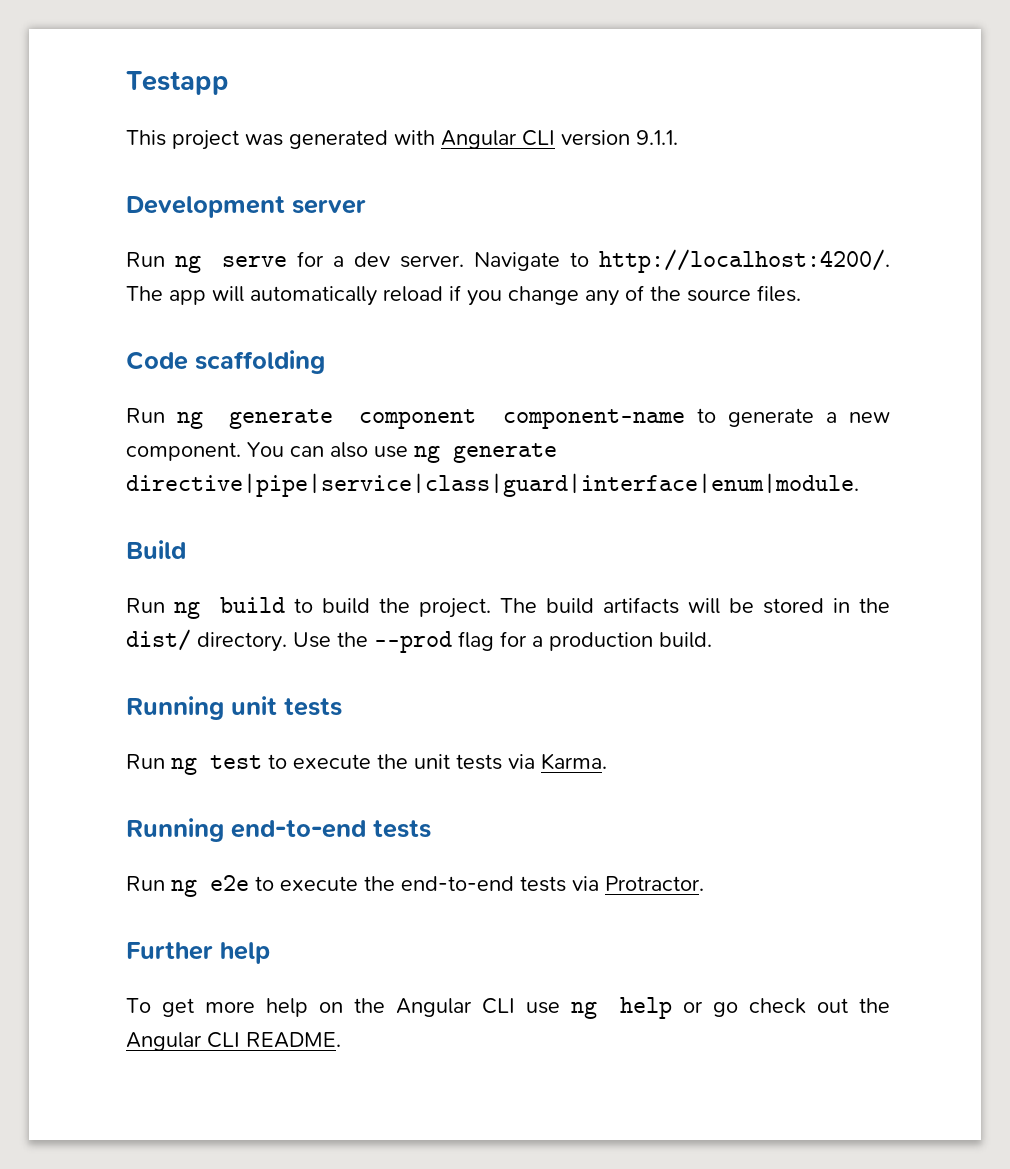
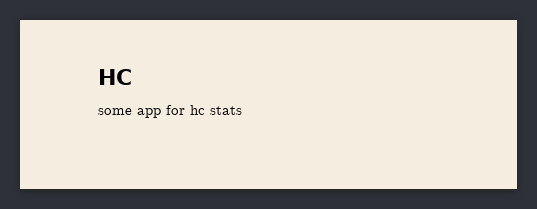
- Testapp
- This project was generated with Angular CLI version 9.1.1.
- Development server
- Run ng serve for a dev server. Navigate to http://localhost:4200/. The app will automatically reload if you change any of the source files.
- Code scaffolding
- Run ng generate component component-name to generate a new component. You can also use ng generate directive|pipe|service|class|guard|interface|enum|module.
- Build
- Run ng build to build the project. The build artifacts will be stored in the dist/ directory. Use the --prod flag for a production build.
- Running unit tests
- Run ng test to execute the unit tests via Karma.
- Running end-to-end tests
- Run ng e2e to execute the end-to-end tests via Protractor.
- Further help
- To get more help on the Angular CLI use ng help or go check out the Angular CLI README.
+ HC
+ some app for hc stats

